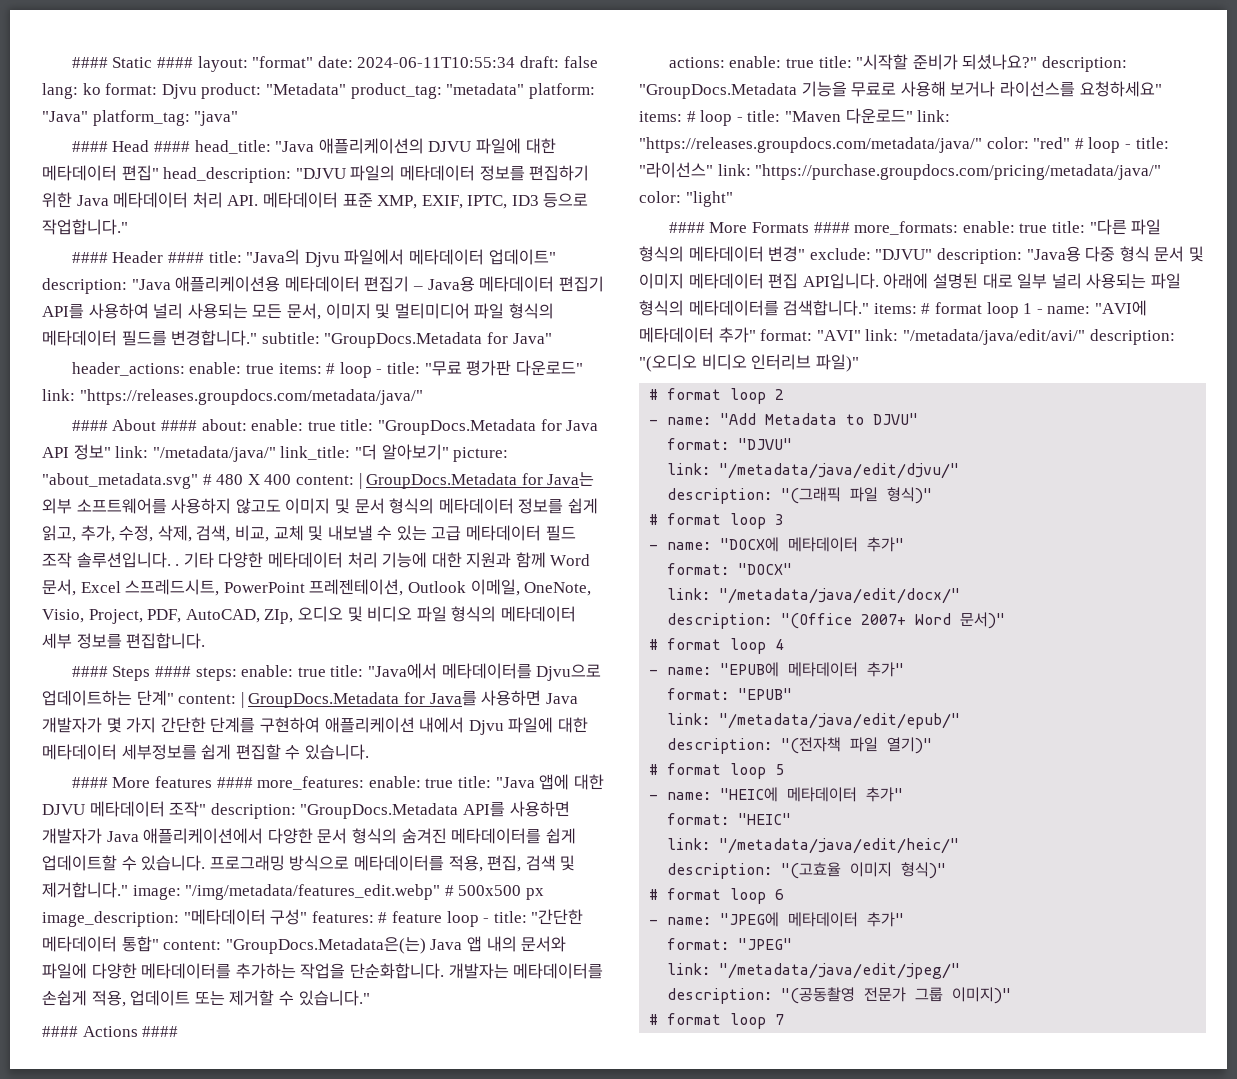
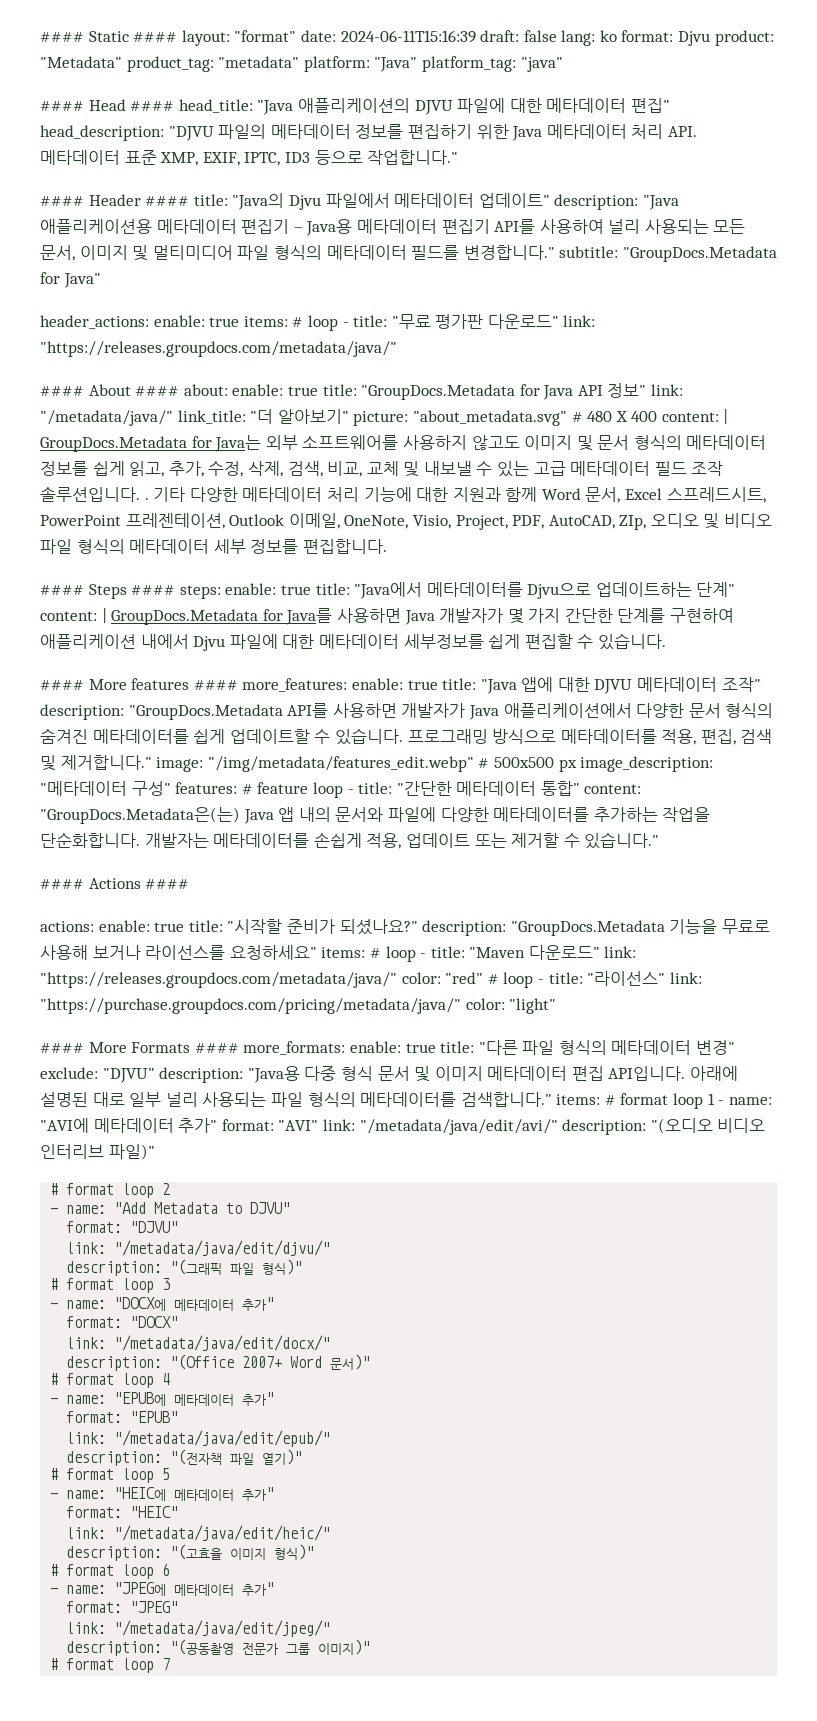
- #### Static #### layout: "format" date: 2024-06-11T10:55:34 draft: false lang: ko format: Djvu product: "Metadata" product_tag: "metadata" platform: "Java" platform_tag: "java"
+ #### Static #### layout: "format" date: 2024-06-11T15:16:39 draft: false lang: ko format: Djvu product: "Metadata" product_tag: "metadata" platform: "Java" platform_tag: "java"

